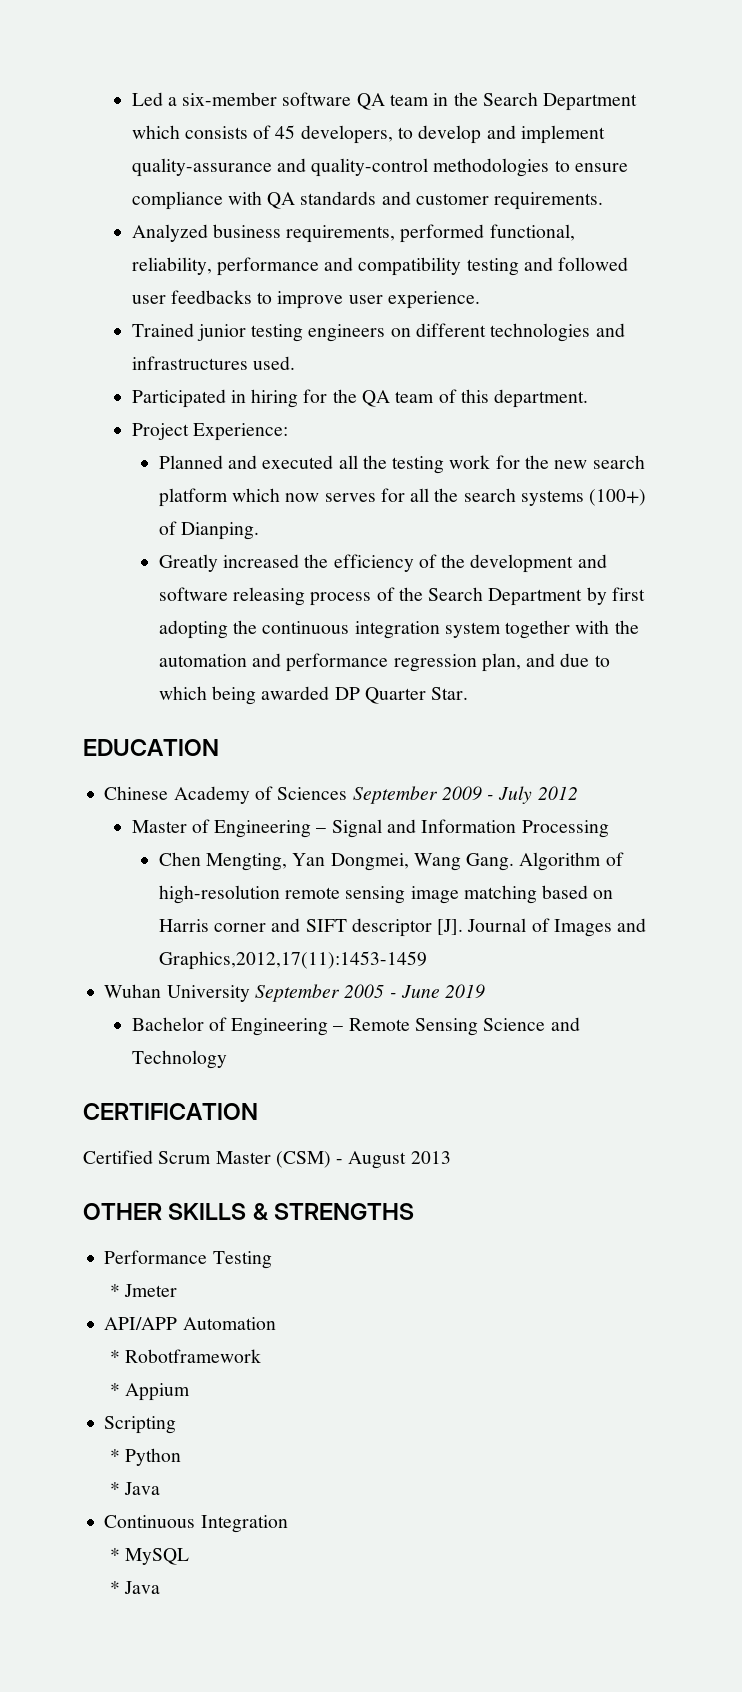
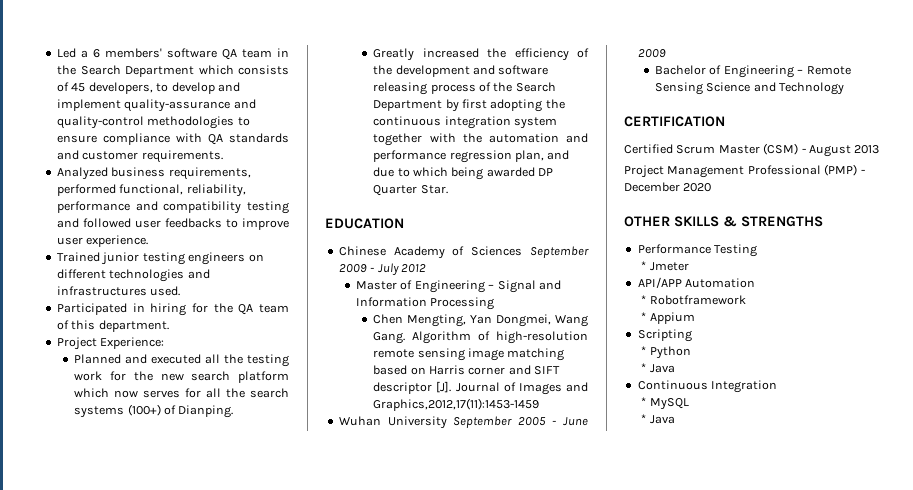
- Led a six-member software QA team in the Search Department which consists of 45 developers, to develop and implement quality-assurance and quality-control methodologies to ensure compliance with QA standards and customer requirements.
+ Led a 6 members' software QA team in the Search Department which consists of 45 developers, to develop and implement quality-assurance and quality-control methodologies to ensure compliance with QA standards and customer requirements.
- Wuhan University September 2005 - June 2019
+ Wuhan University September 2005 - June 2009
+ Project Management Professional (PMP) - December 2020

